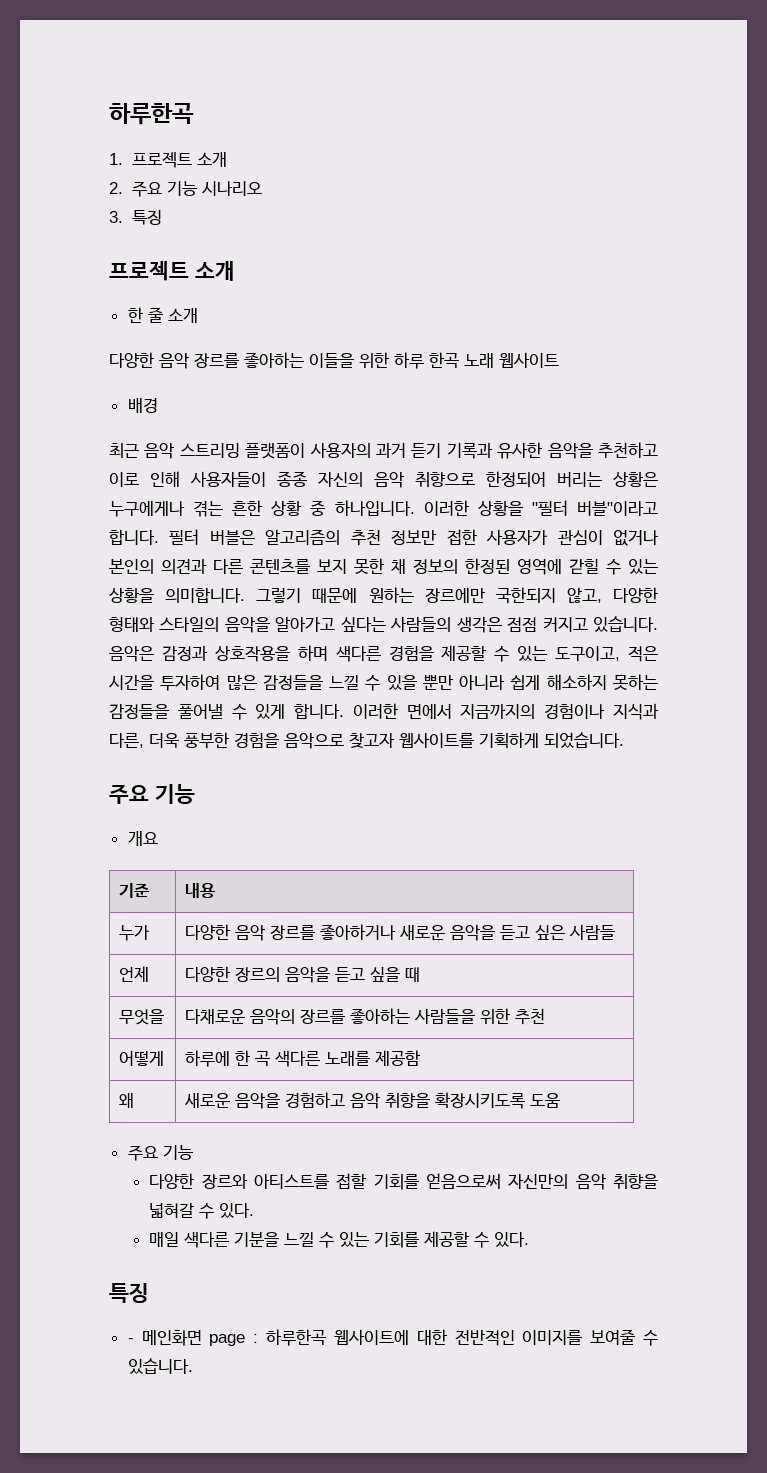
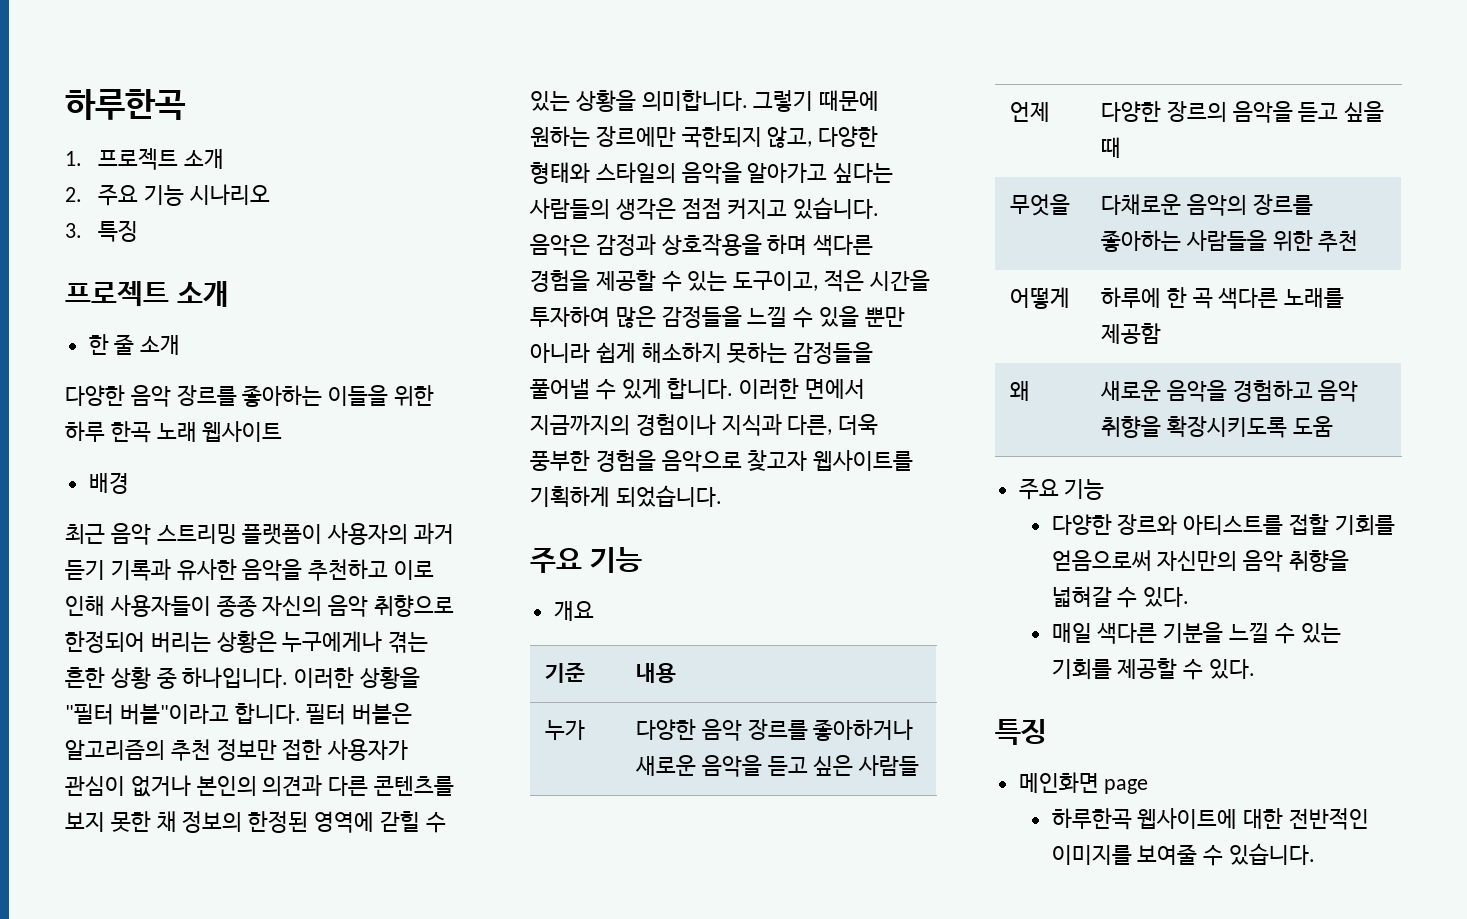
- - 메인화면 page : 하루한곡 웹사이트에 대한 전반적인 이미지를 보여줄 수 있습니다.
+ 메인화면 page
+ 하루한곡 웹사이트에 대한 전반적인 이미지를 보여줄 수 있습니다.

